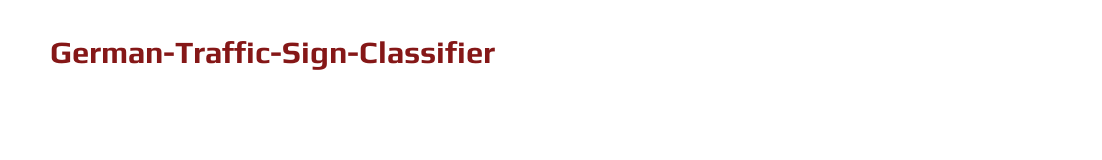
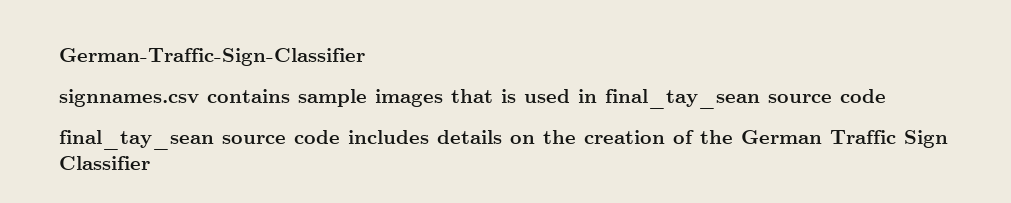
+ signnames.csv contains sample images that is used in final_tay_sean source code
+ final_tay_sean source code includes details on the creation of the German Traffic Sign Classifier

